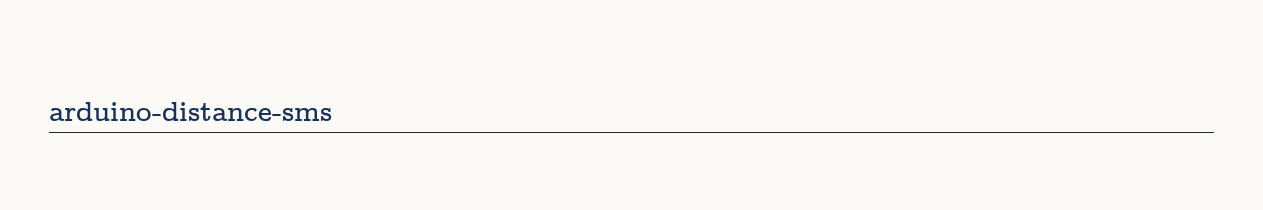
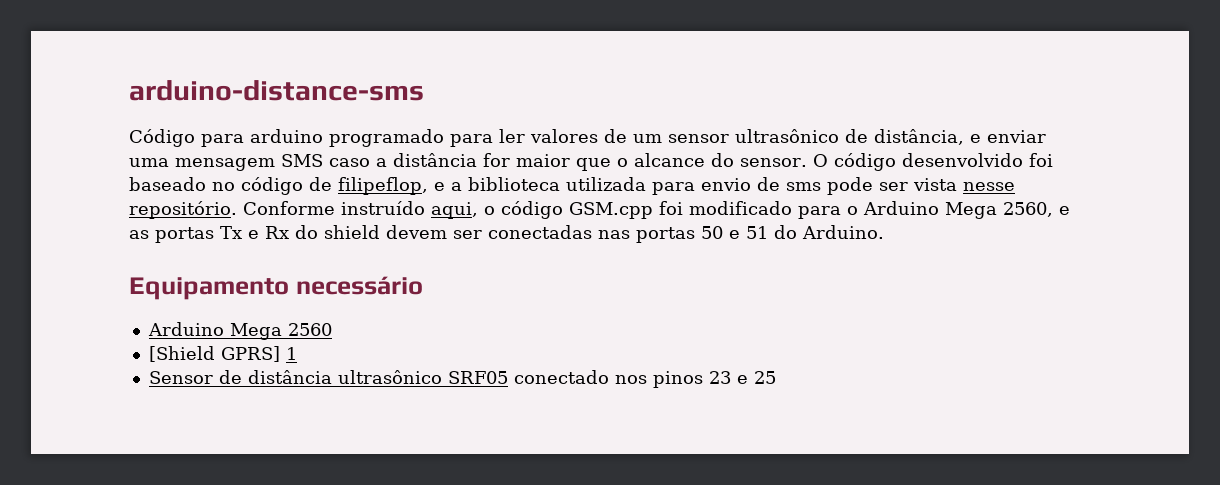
+ Código para arduino programado para ler valores de um sensor ultrasônico de distância, e enviar uma mensagem SMS caso a distância for maior que o alcance do sensor. O código desenvolvido foi baseado no código de filipeflop, e a biblioteca utilizada para envio de sms pode ser vista nesse repositório. Conforme instruído aqui, o código GSM.cpp foi modificado para o Arduino Mega 2560, e as portas Tx e Rx do shield devem ser conectadas nas portas 50 e 51 do Arduino.
+ Equipamento necessário
+ Arduino Mega 2560
+ [Shield GPRS] 1
+ Sensor de distância ultrasônico SRF05 conectado nos pinos 23 e 25

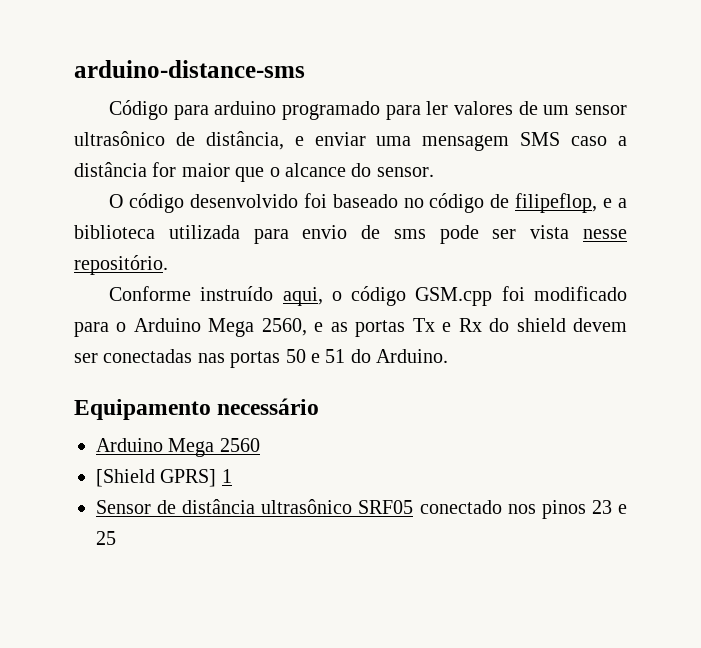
- Código para arduino programado para ler valores de um sensor ultrasônico de distância, e enviar uma mensagem SMS caso a distância for maior que o alcance do sensor. O código desenvolvido foi baseado no código de filipeflop, e a biblioteca utilizada para envio de sms pode ser vista nesse repositório. Conforme instruído aqui, o código GSM.cpp foi modificado para o Arduino Mega 2560, e as portas Tx e Rx do shield devem ser conectadas nas portas 50 e 51 do Arduino.
+ Código para arduino programado para ler valores de um sensor ultrasônico de distância, e enviar uma mensagem SMS caso a distância for maior que o alcance do sensor.
+ O código desenvolvido foi baseado no código de filipeflop, e a biblioteca utilizada para envio de sms pode ser vista nesse repositório.
+ Conforme instruído aqui, o código GSM.cpp foi modificado para o Arduino Mega 2560, e as portas Tx e Rx do shield devem ser conectadas nas portas 50 e 51 do Arduino.

